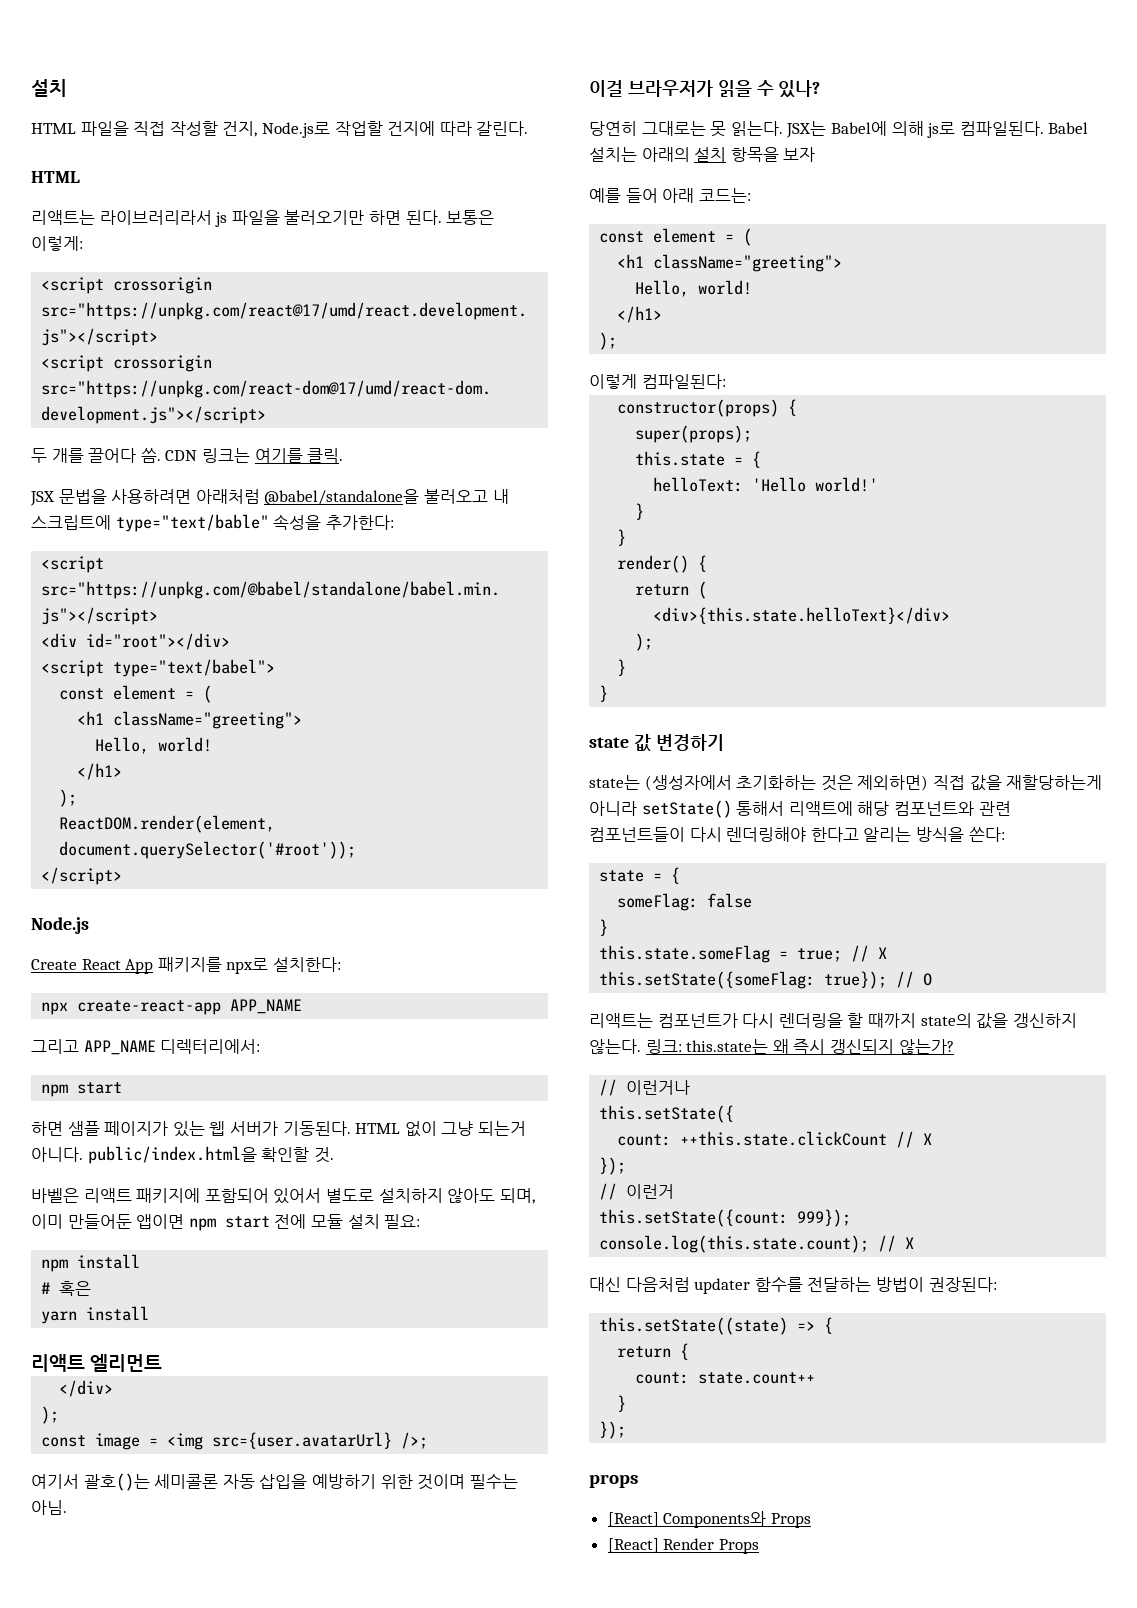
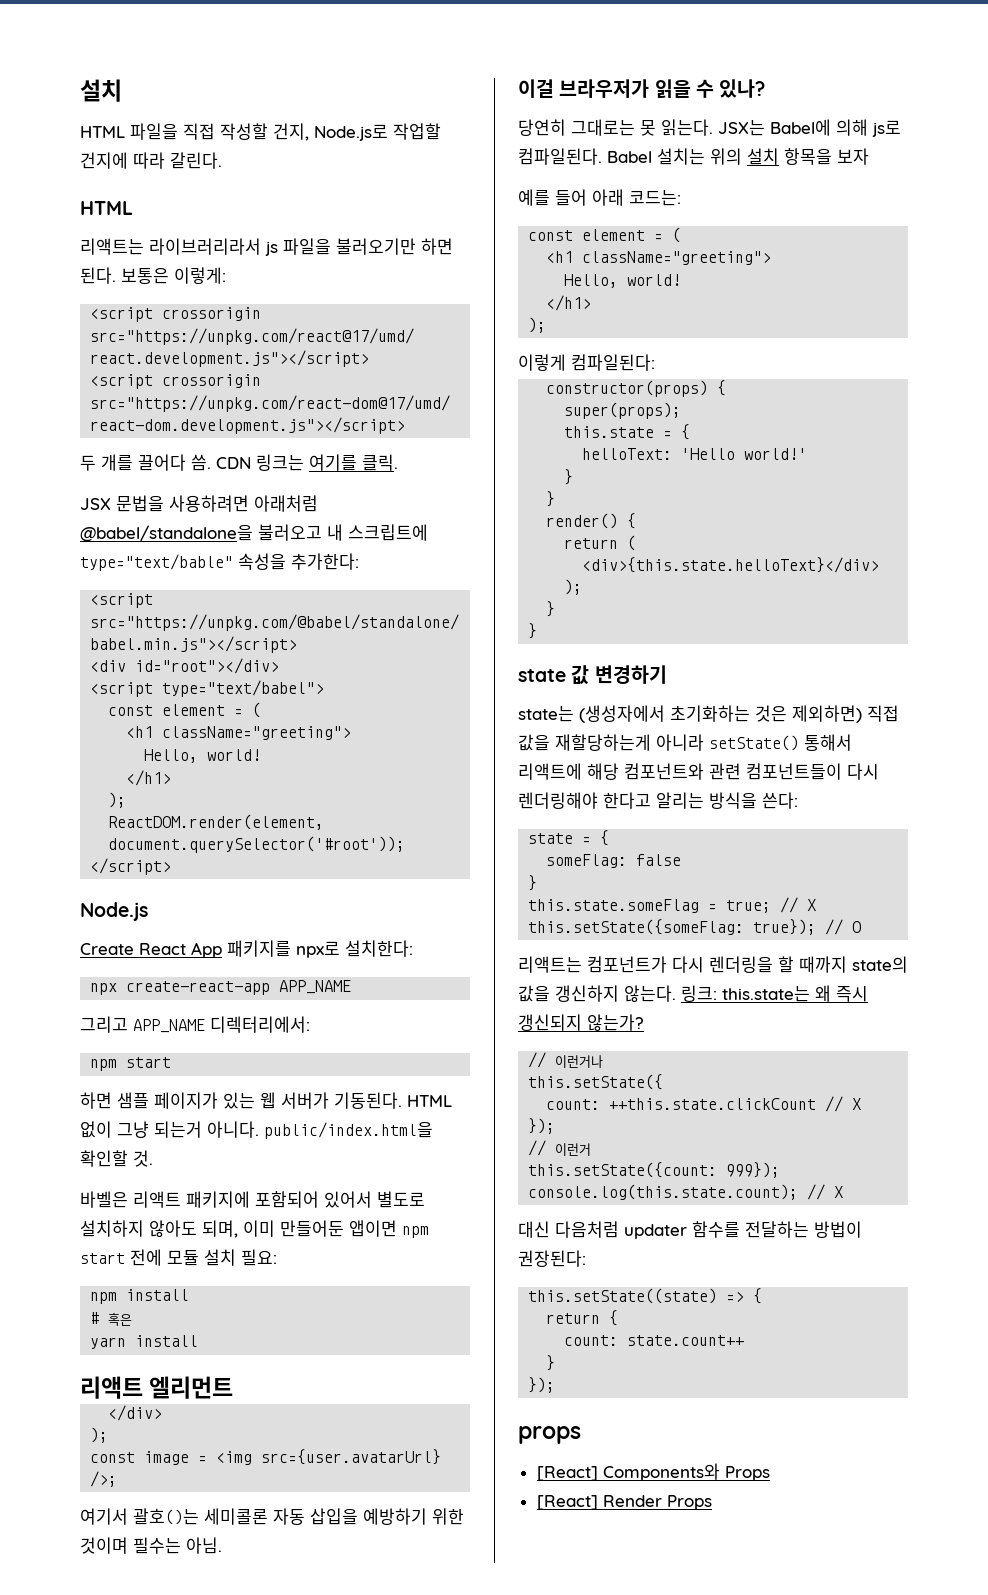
- Babel 설치는 아래의 설치 항목을 보자
+ Babel 설치는 위의 설치 항목을 보자

